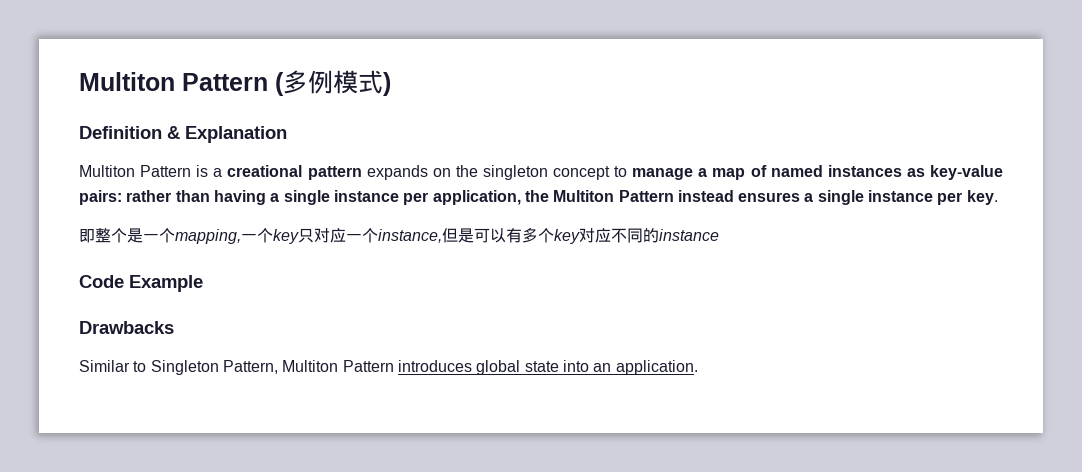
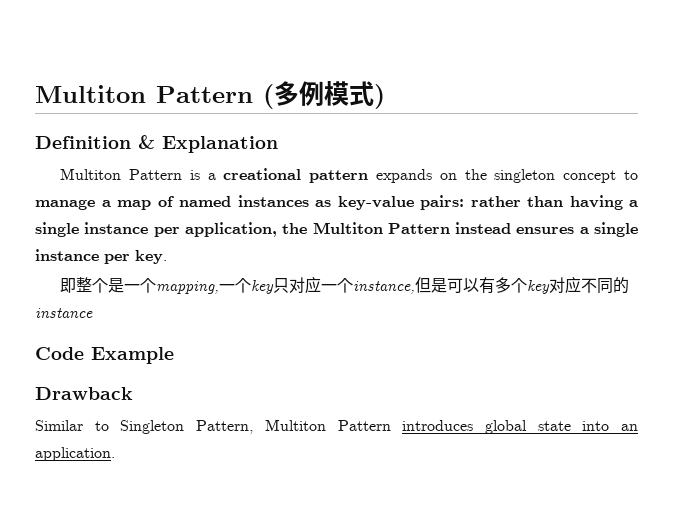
- Drawbacks
+ Drawback

